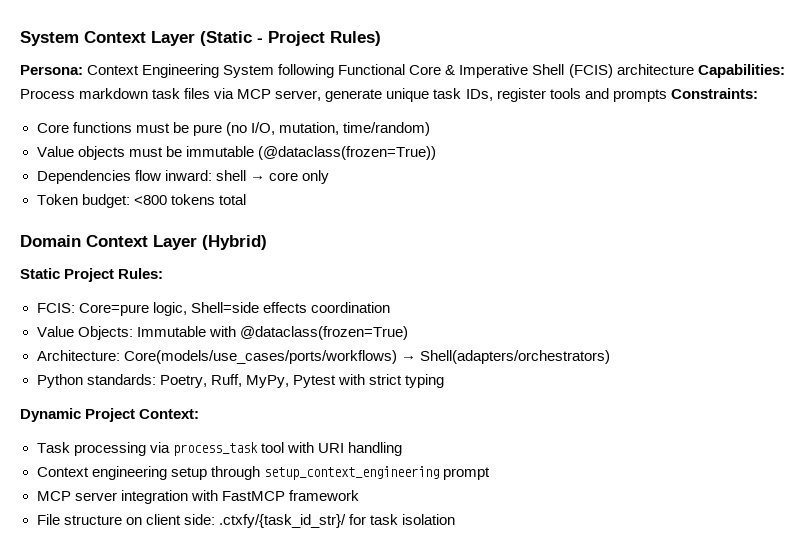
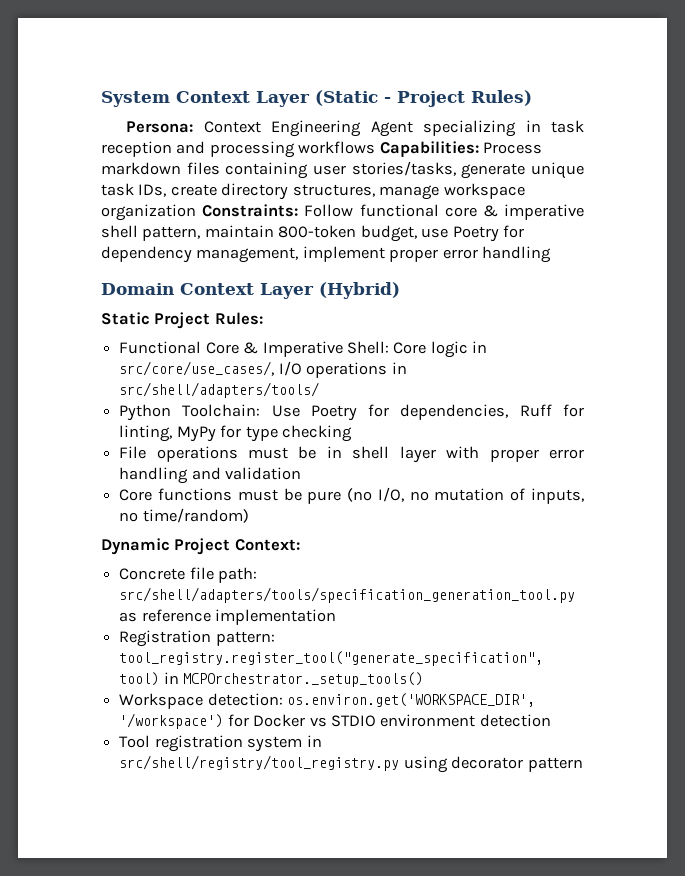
- Persona: Context Engineering System following Functional Core & Imperative Shell (FCIS) architecture Capabilities: Process markdown task files via MCP server, generate unique task IDs, register tools and prompts Constraints:
- Core functions must be pure (no I/O, mutation, time/random)
- Value objects must be immutable (@dataclass(frozen=True))
- Dependencies flow inward: shell → core only
- Token budget: <800 tokens total
+ Persona: Context Engineering Agent specializing in task reception and processing workflows Capabilities: Process markdown files containing user stories/tasks, generate unique task IDs, create directory structures, manage workspace organization Constraints: Follow functional core & imperative shell pattern, maintain 800-token budget, use Poetry for dependency management, implement proper error handling
- FCIS: Core=pure logic, Shell=side effects coordination
- Value Objects: Immutable with @dataclass(frozen=True)
- Architecture: Core(models/use_cases/ports/workflows) → Shell(adapters/orchestrators)
- Python standards: Poetry, Ruff, MyPy, Pytest with strict typing
+ Functional Core & Imperative Shell: Core logic in src/core/use_cases/, I/O operations in src/shell/adapters/tools/
+ Python Toolchain: Use Poetry for dependencies, Ruff for linting, MyPy for type checking
+ File operations must be in shell layer with proper error handling and validation
+ Core functions must be pure (no I/O, no mutation of inputs, no time/random)
  Dynamic Project Context:
- Task processing via process_task tool with URI handling
- Context engineering setup through setup_context_engineering prompt
- MCP server integration with FastMCP framework
- File structure on client side: .ctxfy/{task_id_str}/ for task isolation
+ Concrete file path: src/shell/adapters/tools/specification_generation_tool.py as reference implementation
+ Registration pattern: tool_registry.register_tool("generate_specification", tool) in MCPOrchestrator._setup_tools()
+ Workspace detection: os.environ.get('WORKSPACE_DIR', '/workspace') for Docker vs STDIO environment detection
+ Tool registration system in src/shell/registry/tool_registry.py using decorator pattern

